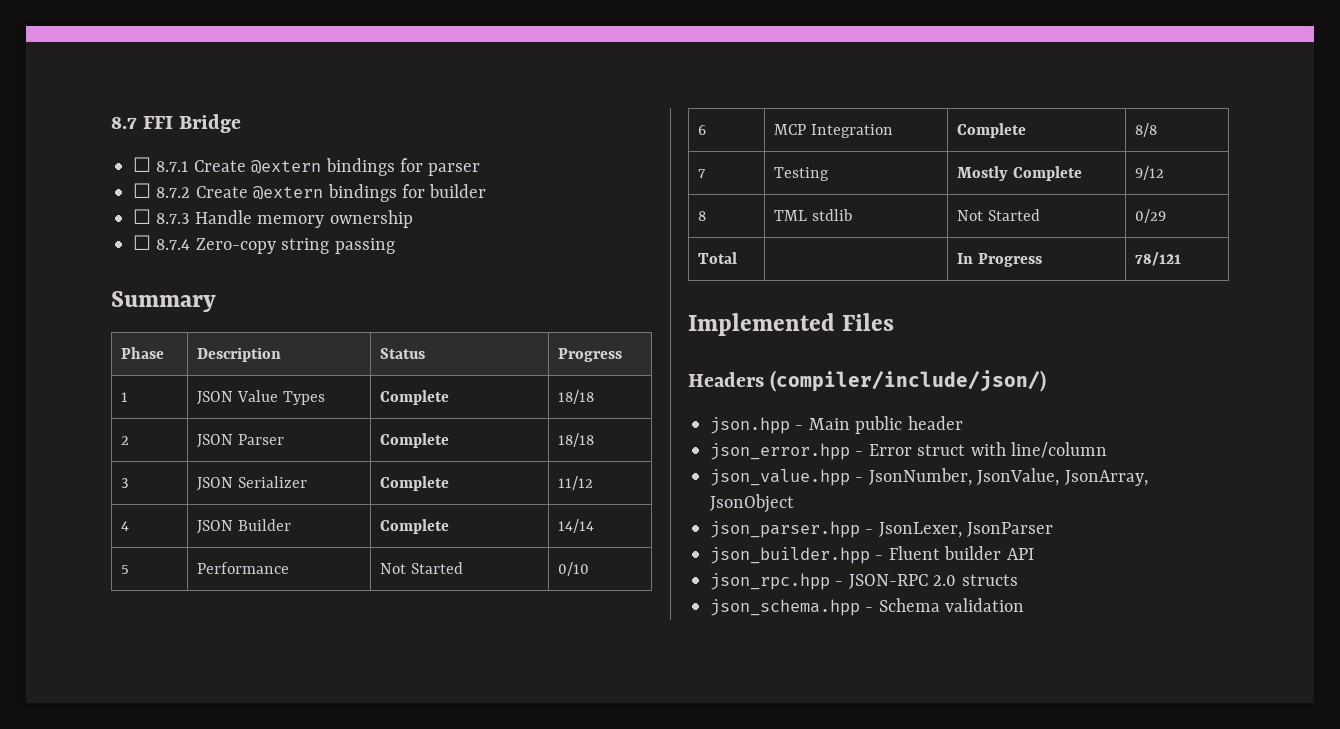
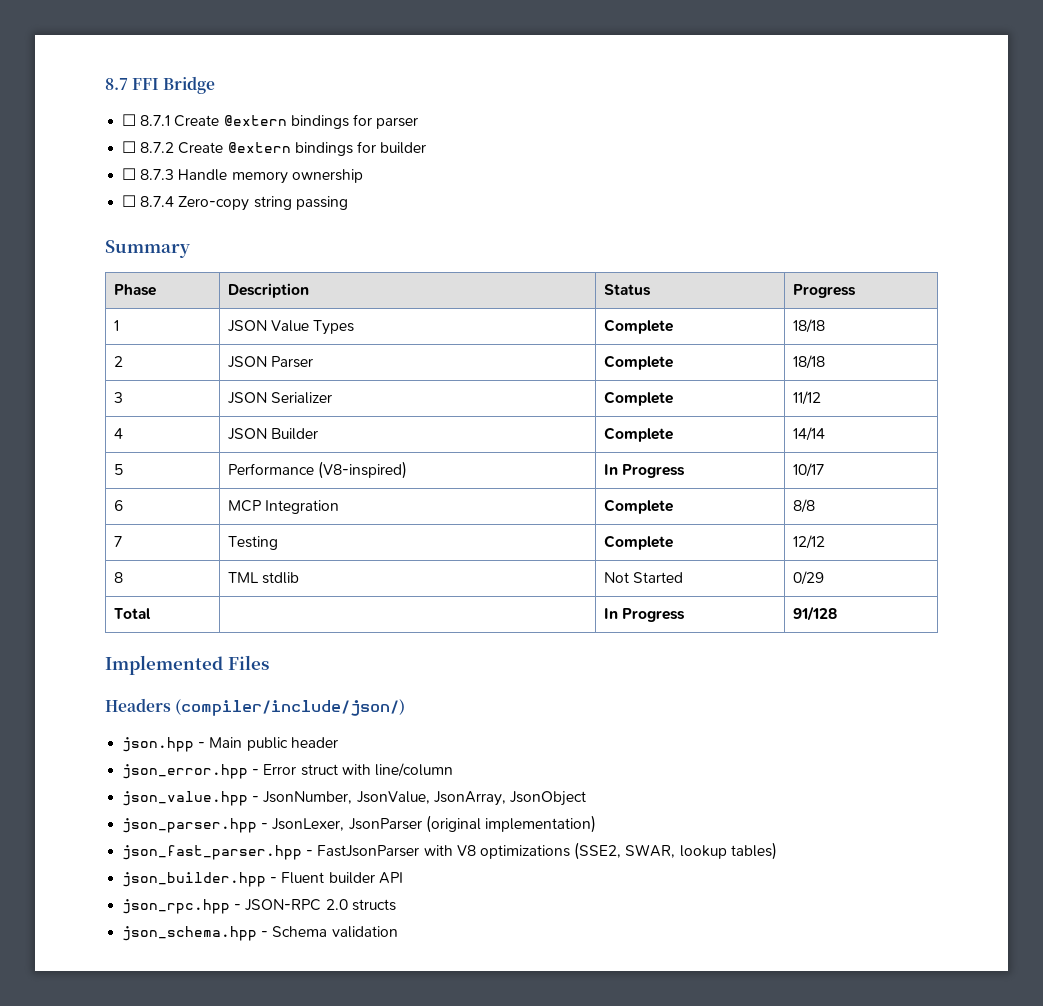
- 5 | Performance | Not Started | 0/10
+ 5 | Performance (V8-inspired) | In Progress | 10/17
- 7 | Testing | Mostly Complete | 9/12
+ 7 | Testing | Complete | 12/12
- Total | | In Progress | 78/121
+ Total | | In Progress | 91/128
- json_parser.hpp - JsonLexer, JsonParser
+ json_parser.hpp - JsonLexer, JsonParser (original implementation)
+ json_fast_parser.hpp - FastJsonParser with V8 optimizations (SSE2, SWAR, lookup tables)

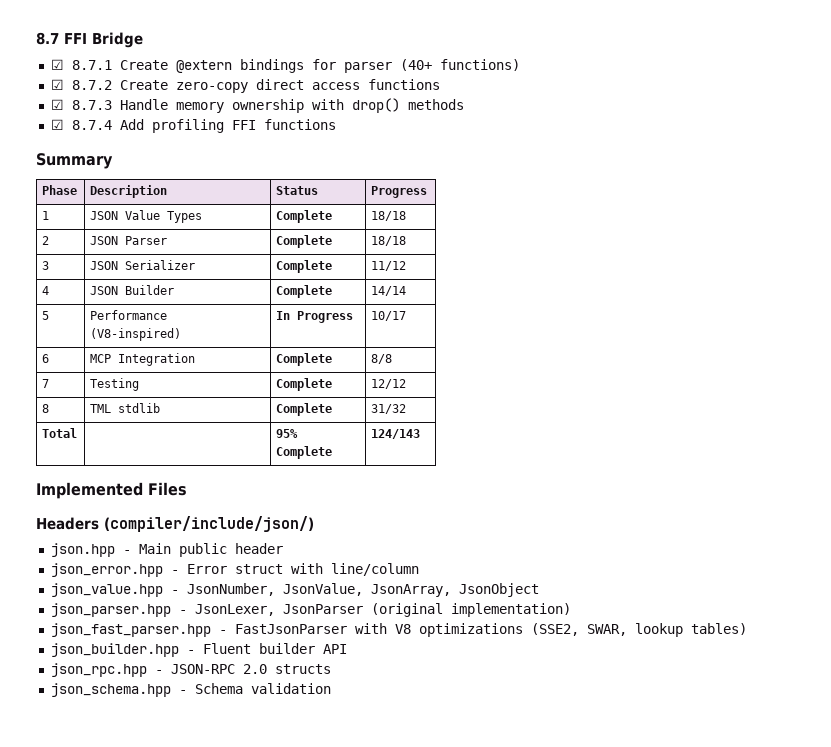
- ☐ 8.7.1 Create @extern bindings for parser
- ☐ 8.7.2 Create @extern bindings for builder
- ☐ 8.7.3 Handle memory ownership
- ☐ 8.7.4 Zero-copy string passing
+ ☑ 8.7.1 Create @extern bindings for parser (40+ functions)
+ ☑ 8.7.2 Create zero-copy direct access functions
+ ☑ 8.7.3 Handle memory ownership with drop() methods
+ ☑ 8.7.4 Add profiling FFI functions
- 8 | TML stdlib | Not Started | 0/29
- Total | | In Progress | 91/128
+ 8 | TML stdlib | Complete | 31/32
+ Total | | 95% Complete | 124/143

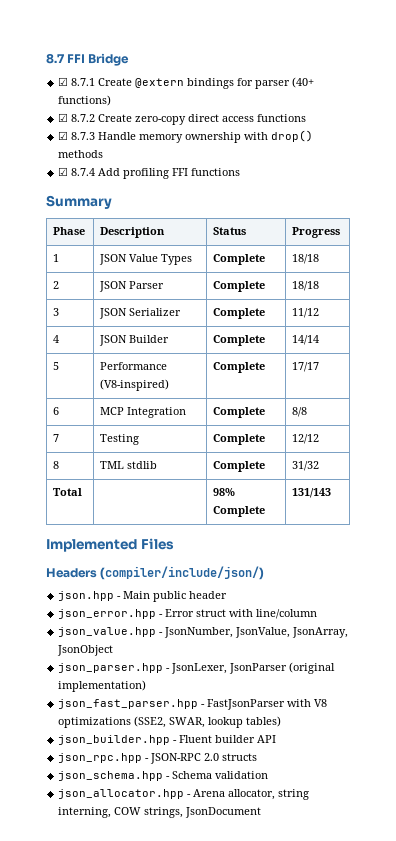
- 5 | Performance (V8-inspired) | In Progress | 10/17
+ 5 | Performance (V8-inspired) | Complete | 17/17
- Total | | 95% Complete | 124/143
+ Total | | 98% Complete | 131/143
+ json_allocator.hpp - Arena allocator, string interning, COW strings, JsonDocument

